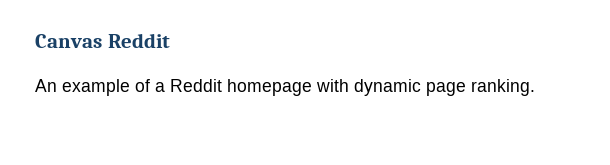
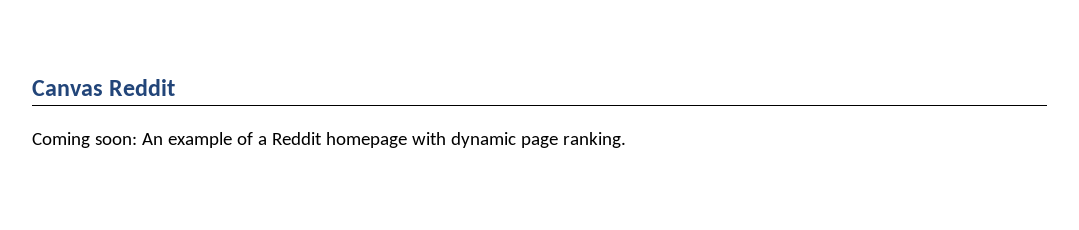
- An example of a Reddit homepage with dynamic page ranking.
+ Coming soon: An example of a Reddit homepage with dynamic page ranking.

